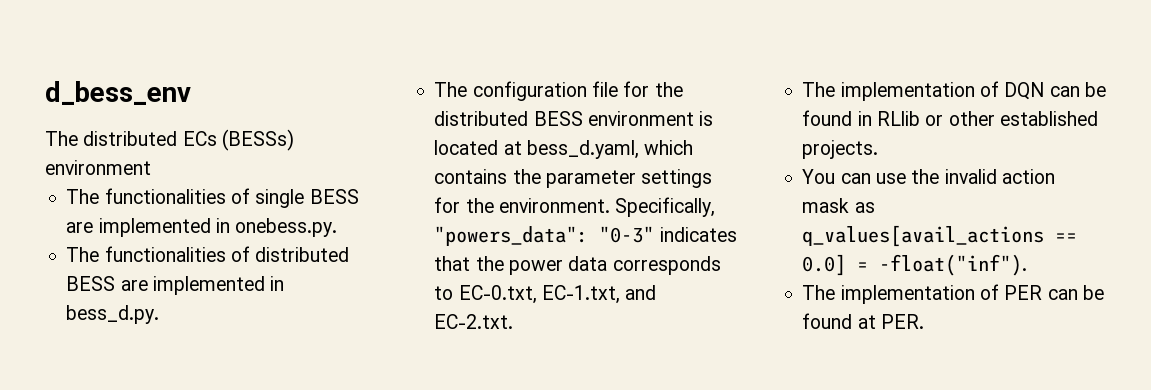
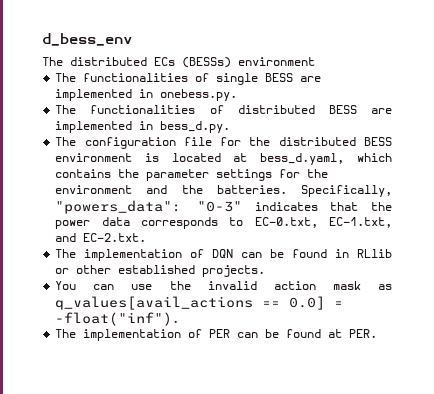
- The configuration file for the distributed BESS environment is located at bess_d.yaml, which contains the parameter settings for the environment.
+ The configuration file for the distributed BESS environment is located at bess_d.yaml, which contains the parameter settings for the environment and the batteries.

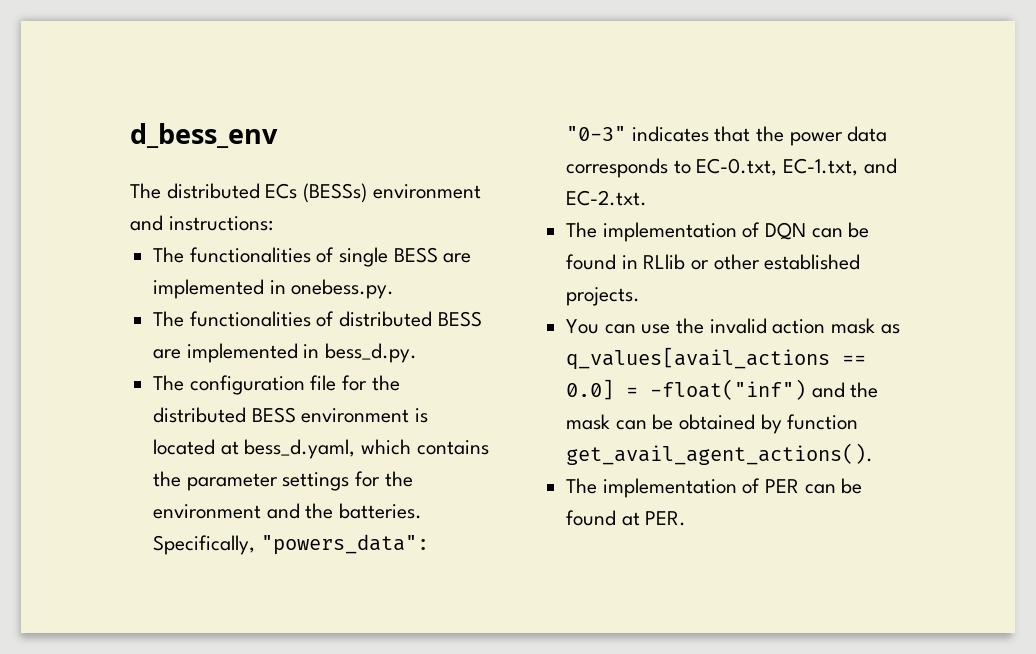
- The distributed ECs (BESSs) environment
+ The distributed ECs (BESSs) environment and instructions:
- You can use the invalid action mask as q_values[avail_actions == 0.0] = -float("inf").
+ You can use the invalid action mask as q_values[avail_actions == 0.0] = -float("inf") and the mask can be obtained by function get_avail_agent_actions().

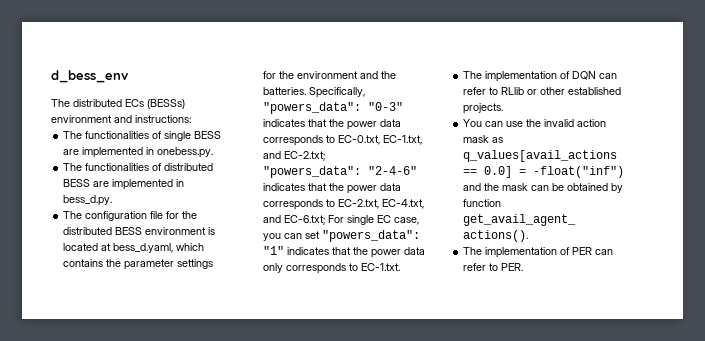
- Specifically, "powers_data": "0-3" indicates that the power data corresponds to EC-0.txt, EC-1.txt, and EC-2.txt.
+ Specifically, "powers_data": "0-3" indicates that the power data corresponds to EC-0.txt, EC-1.txt, and EC-2.txt; "powers_data": "2-4-6" indicates that the power data corresponds to EC-2.txt, EC-4.txt, and EC-6.txt; For single EC case, you can set "powers_data": "1" indicates that the power data only corresponds to EC-1.txt.
- The implementation of DQN can be found in RLlib or other established projects.
+ The implementation of DQN can refer to RLlib or other established projects.
- The implementation of PER can be found at PER.
+ The implementation of PER can refer to PER.

